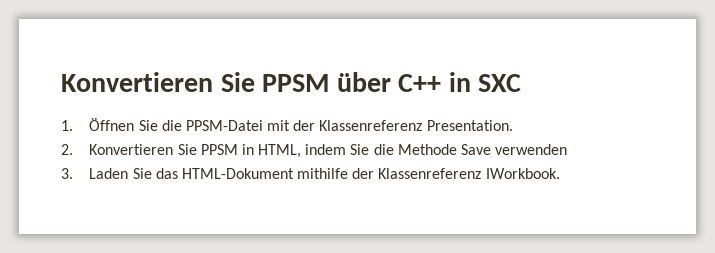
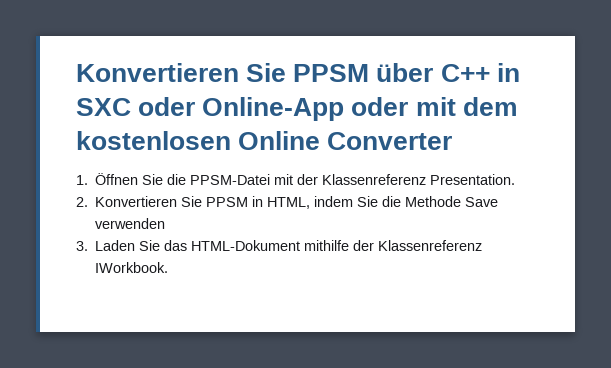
- Konvertieren Sie PPSM über C++ in SXC
+ Konvertieren Sie PPSM über C++ in SXC oder Online-App oder mit dem kostenlosen Online Converter

